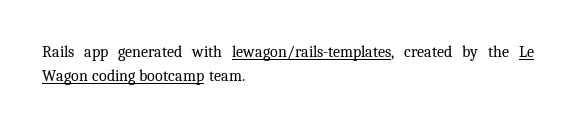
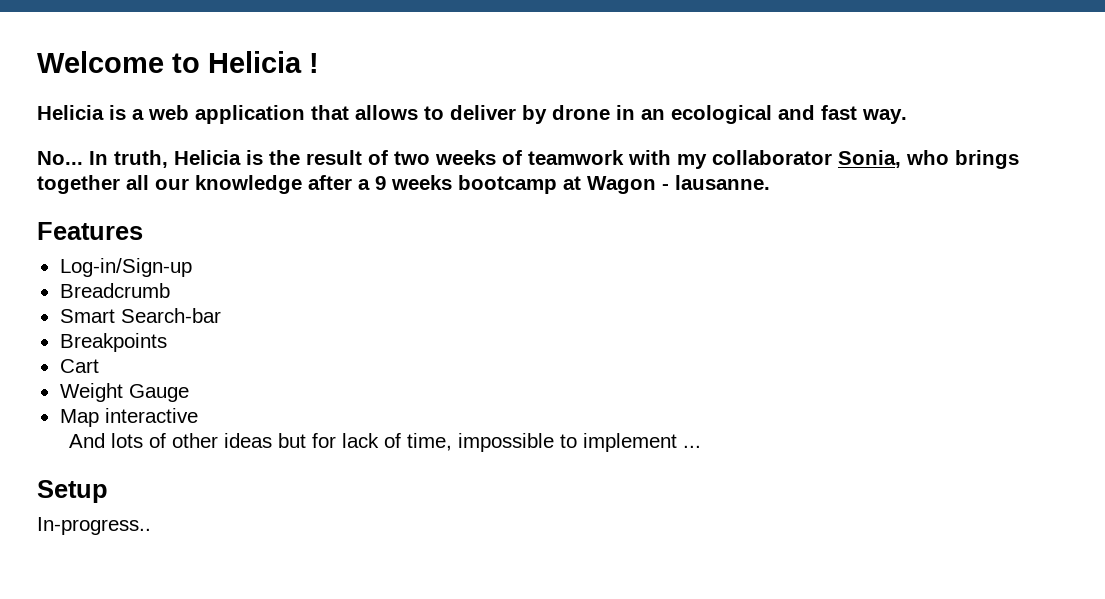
- Rails app generated with lewagon/rails-templates, created by the Le Wagon coding bootcamp team.
+ Welcome to Helicia !
+ Helicia is a web application that allows to deliver by drone in an ecological and fast way.
+ No... In truth, Helicia is the result of two weeks of teamwork with my collaborator Sonia, who brings together all our knowledge after a 9 weeks bootcamp at Wagon - lausanne.
+ Features
+ Log-in/Sign-up
+ Breadcrumb
+ Smart Search-bar
+ Breakpoints
+ Cart
+ Weight Gauge
+ Map interactive
+ And lots of other ideas but for lack of time, impossible to implement ...
+ Setup
+ In-progress..

